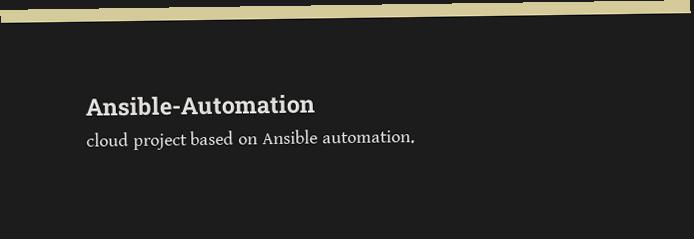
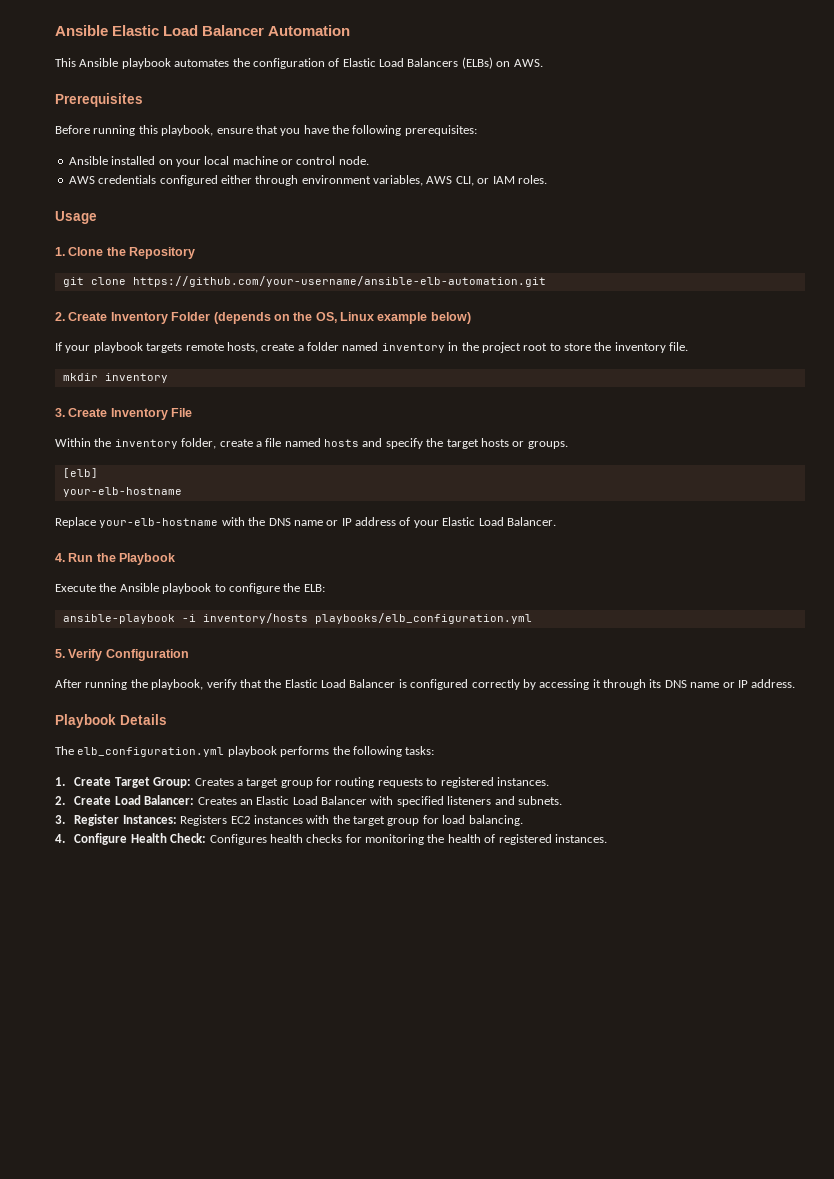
- Ansible-Automation
- cloud project based on Ansible automation.
+ Ansible Elastic Load Balancer Automation
+ This Ansible playbook automates the configuration of Elastic Load Balancers (ELBs) on AWS.
+ Prerequisites
+ Before running this playbook, ensure that you have the following prerequisites:
+ Ansible installed on your local machine or control node.
+ AWS credentials configured either through environment variables, AWS CLI, or IAM roles.
+ Usage
+ 1. Clone the Repository
+ git clone https://github.com/your-username/ansible-elb-automation.git
+ 2. Create Inventory Folder (depends on the OS, Linux example below)
+ If your playbook targets remote hosts, create a folder named inventory in the project root to store the inventory file.
+ mkdir inventory
+ 3. Create Inventory File
+ Within the inventory folder, create a file named hosts and specify the target hosts or groups.
+ [elb]
+ your-elb-hostname
+ Replace your-elb-hostname with the DNS name or IP address of your Elastic Load Balancer.
+ 4. Run the Playbook
+ Execute the Ansible playbook to configure the ELB:
+ ansible-playbook -i inventory/hosts playbooks/elb_configuration.yml
+ 5. Verify Configuration
+ After running the playbook, verify that the Elastic Load Balancer is configured correctly by accessing it through its DNS name or IP address.
+ Playbook Details
+ The elb_configuration.yml playbook performs the following tasks:
+ 1. Create Target Group: Creates a target group for routing requests to registered instances.
+ 2. Create Load Balancer: Creates an Elastic Load Balancer with specified listeners and subnets.
+ 3. Register Instances: Registers EC2 instances with the target group for load balancing.
+ 4. Configure Health Check: Configures health checks for monitoring the health of registered instances.

